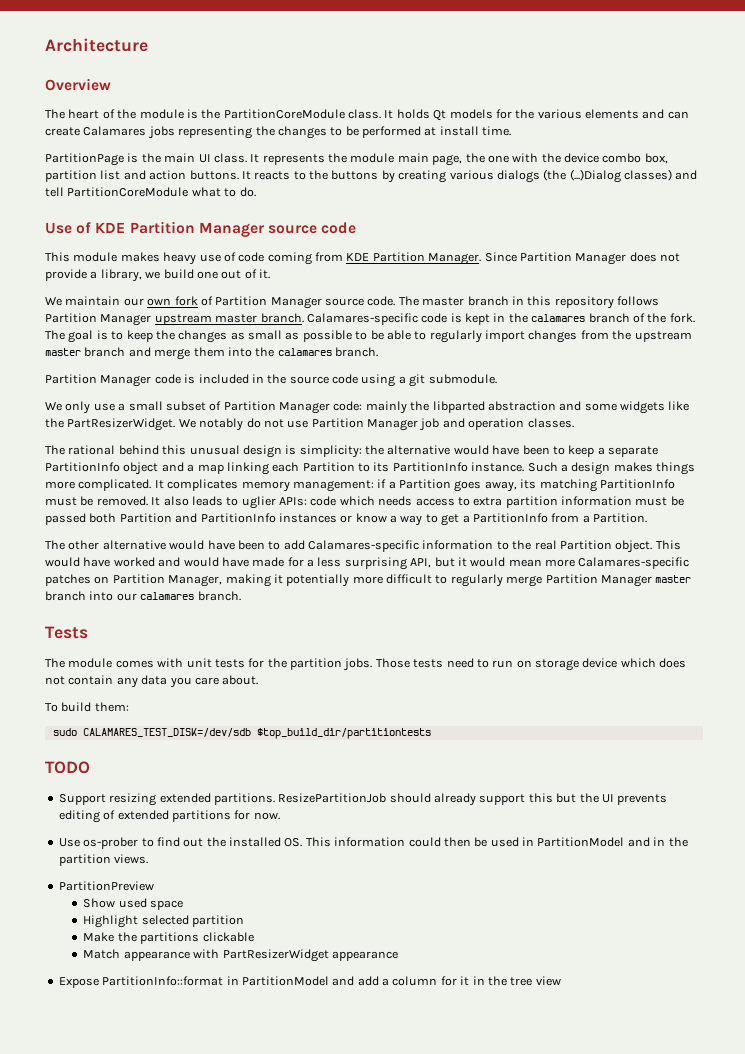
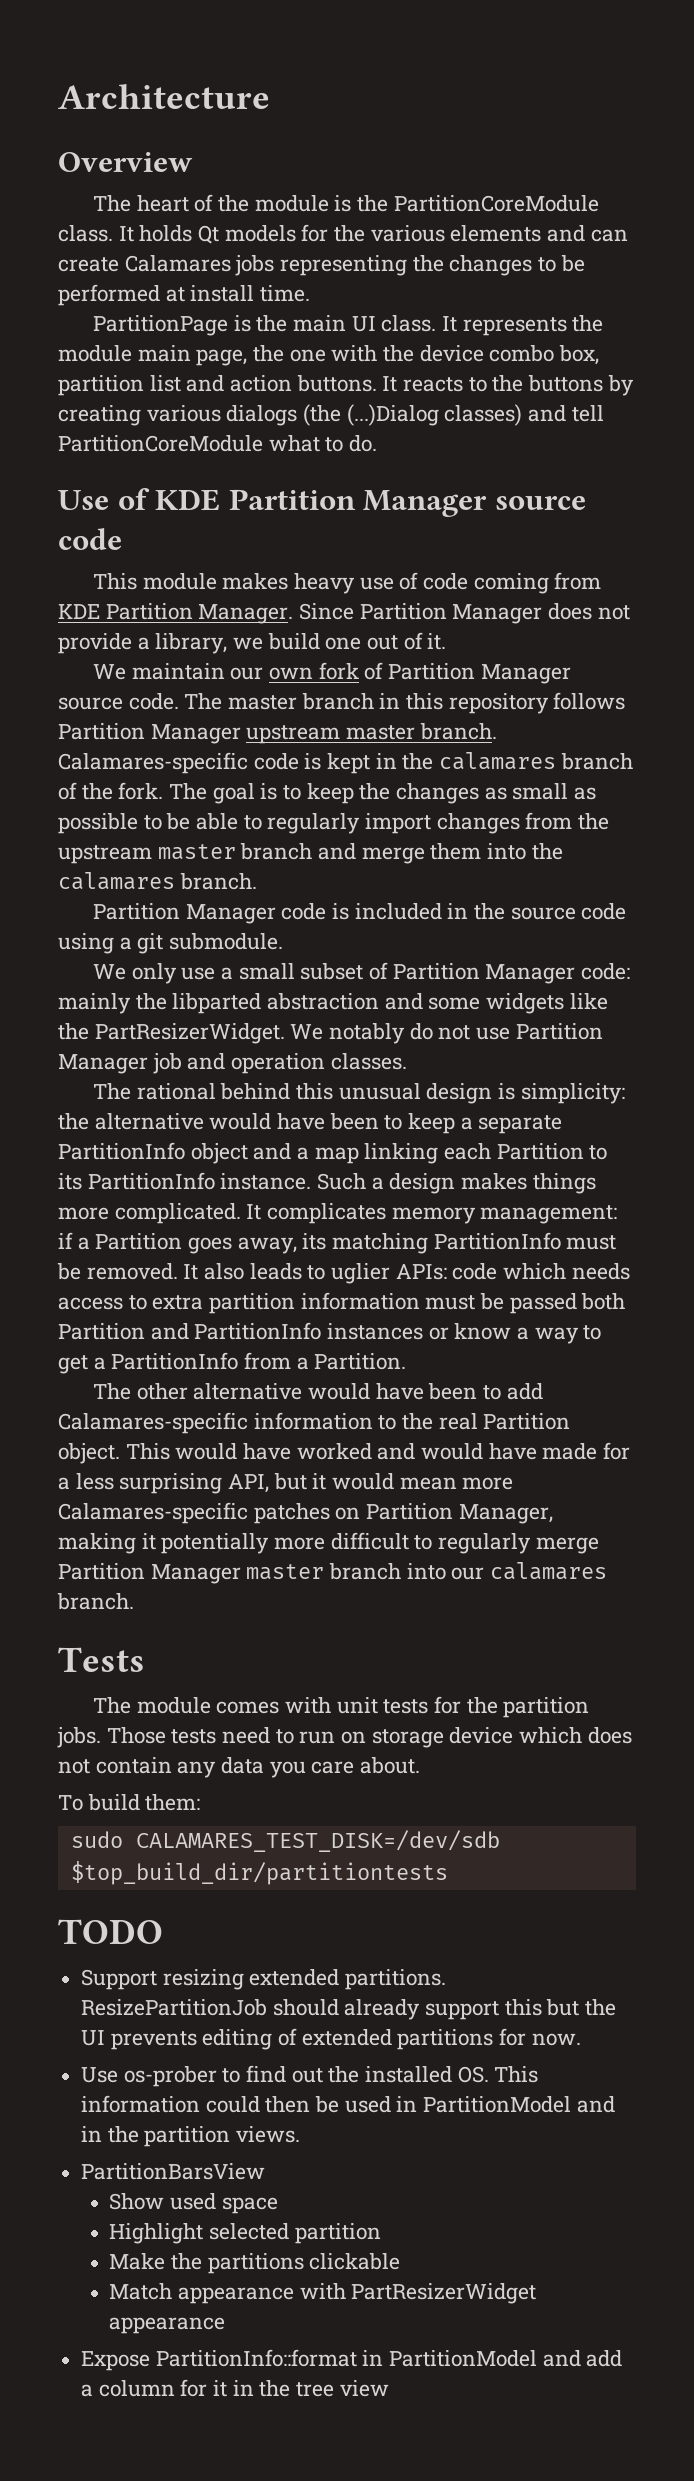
- PartitionPreview
+ PartitionBarsView

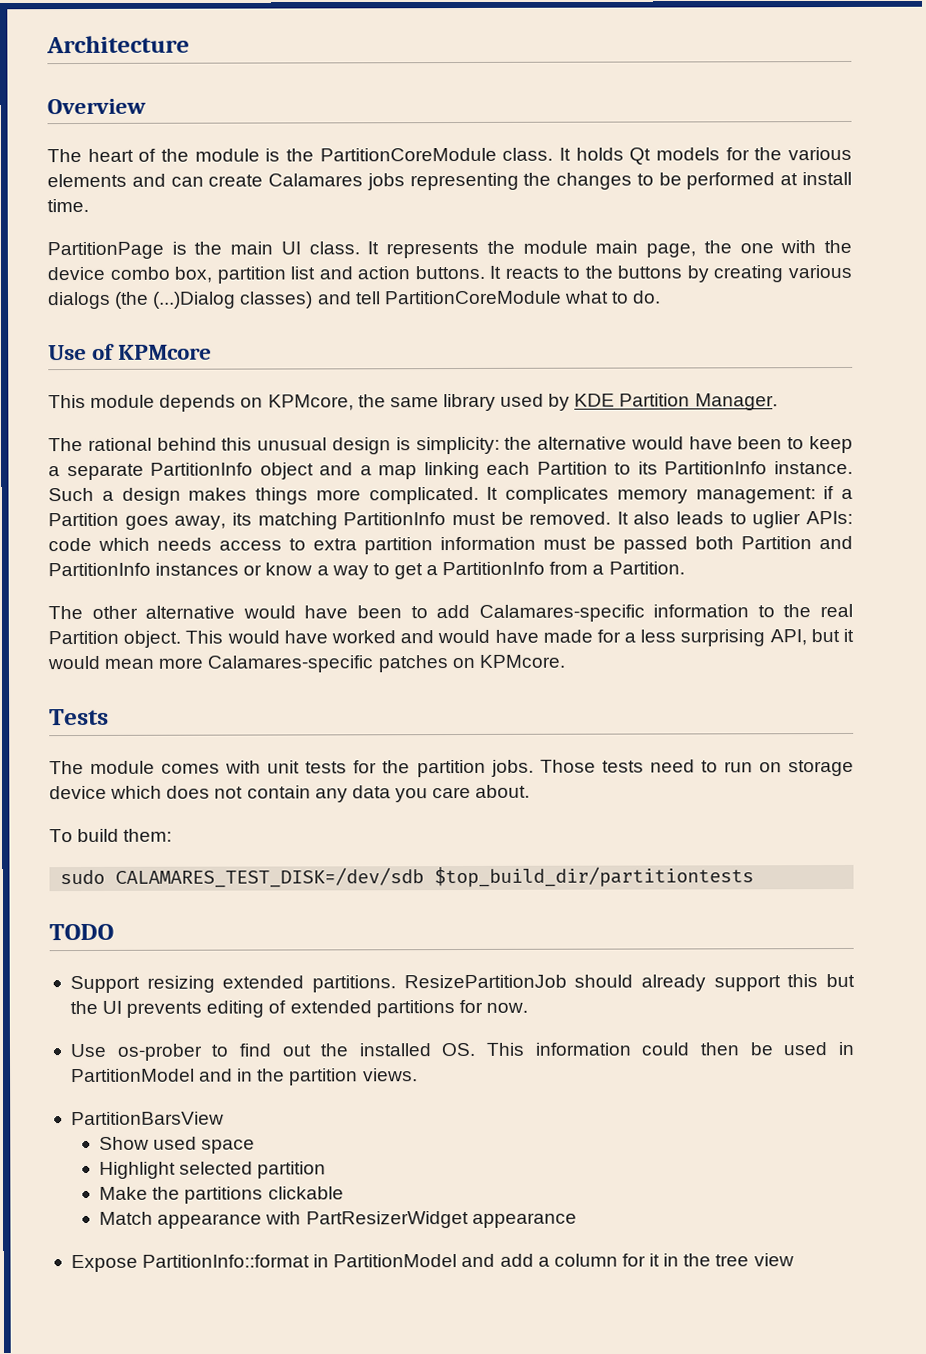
- Use of KDE Partition Manager source code
- This module makes heavy use of code coming from KDE Partition Manager. Since Partition Manager does not provide a library, we build one out of it.
- We maintain our own fork of Partition Manager source code. The master branch in this repository follows Partition Manager upstream master branch. Calamares-specific code is kept in the calamares branch of the fork. The goal is to keep the changes as small as possible to be able to regularly import changes from the upstream master branch and merge them into the calamares branch.
- Partition Manager code is included in the source code using a git submodule.
- We only use a small subset of Partition Manager code: mainly the libparted abstraction and some widgets like the PartResizerWidget. We notably do not use Partition Manager job and operation classes.
+ Use of KPMcore
+ This module depends on KPMcore, the same library used by KDE Partition Manager.
- This would have worked and would have made for a less surprising API, but it would mean more Calamares-specific patches on Partition Manager, making it potentially more difficult to regularly merge Partition Manager master branch into our calamares branch.
+ This would have worked and would have made for a less surprising API, but it would mean more Calamares-specific patches on KPMcore.

